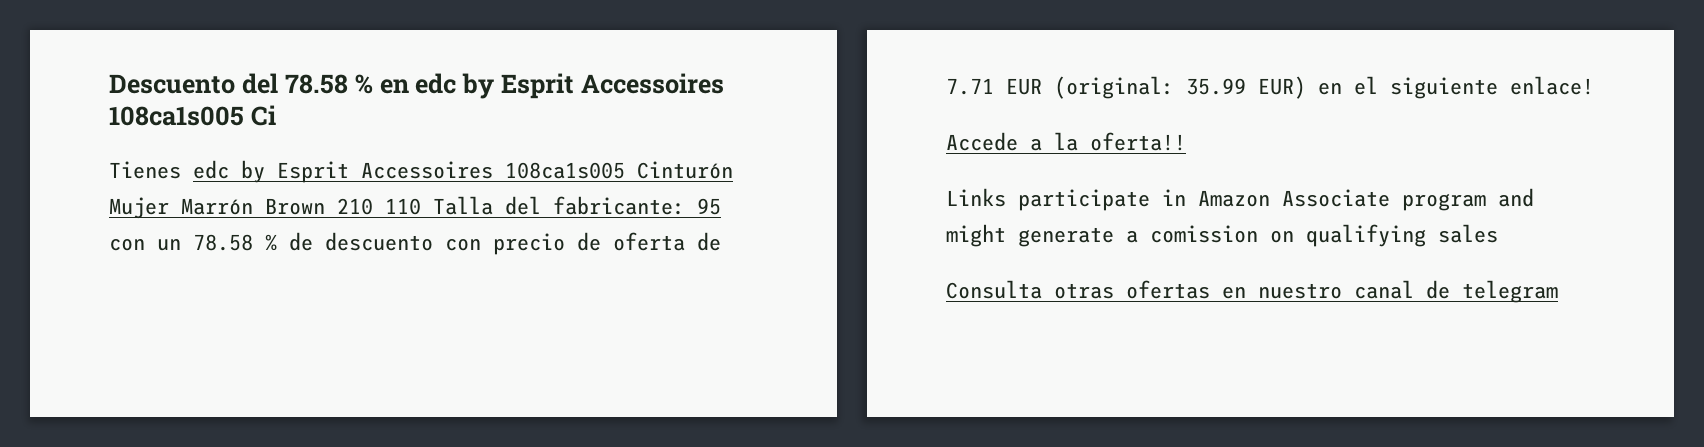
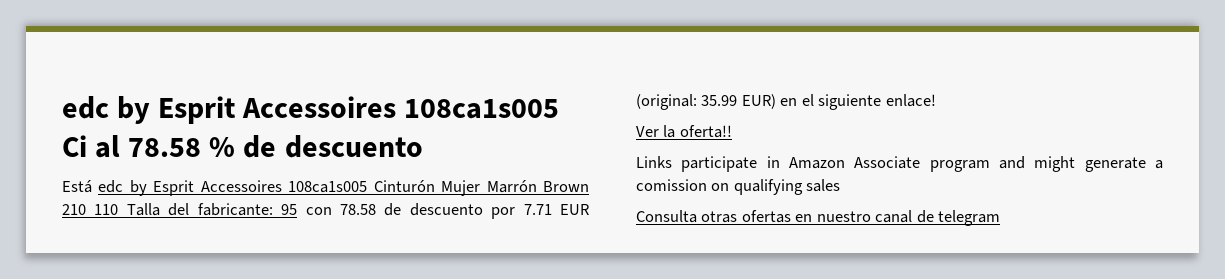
- Descuento del 78.58 % en edc by Esprit Accessoires 108ca1s005 Ci
- Tienes edc by Esprit Accessoires 108ca1s005 Cinturón Mujer Marrón Brown 210 110 Talla del fabricante: 95 con un 78.58 % de descuento con precio de oferta de 7.71 EUR (original: 35.99 EUR) en el siguiente enlace!
+ edc by Esprit Accessoires 108ca1s005 Ci al 78.58 % de descuento
+ Está edc by Esprit Accessoires 108ca1s005 Cinturón Mujer Marrón Brown 210 110 Talla del fabricante: 95 con 78.58 de descuento por 7.71 EUR (original: 35.99 EUR) en el siguiente enlace!
- Accede a la oferta!!
+ Ver la oferta!!

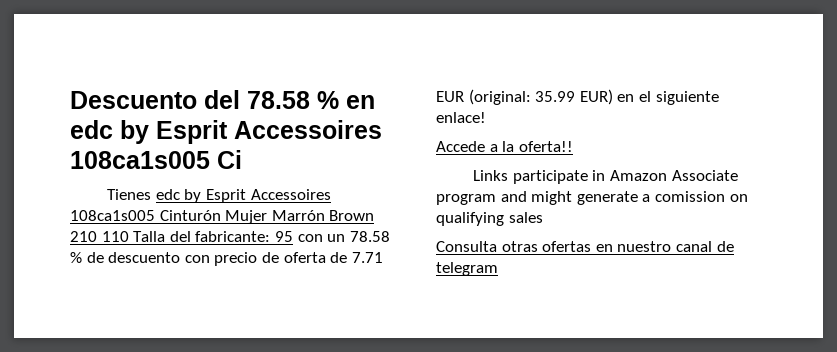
- edc by Esprit Accessoires 108ca1s005 Ci al 78.58 % de descuento
- Está edc by Esprit Accessoires 108ca1s005 Cinturón Mujer Marrón Brown 210 110 Talla del fabricante: 95 con 78.58 de descuento por 7.71 EUR (original: 35.99 EUR) en el siguiente enlace!
+ Descuento del 78.58 % en edc by Esprit Accessoires 108ca1s005 Ci
+ Tienes edc by Esprit Accessoires 108ca1s005 Cinturón Mujer Marrón Brown 210 110 Talla del fabricante: 95 con un 78.58 % de descuento con precio de oferta de 7.71 EUR (original: 35.99 EUR) en el siguiente enlace!
- Ver la oferta!!
+ Accede a la oferta!!

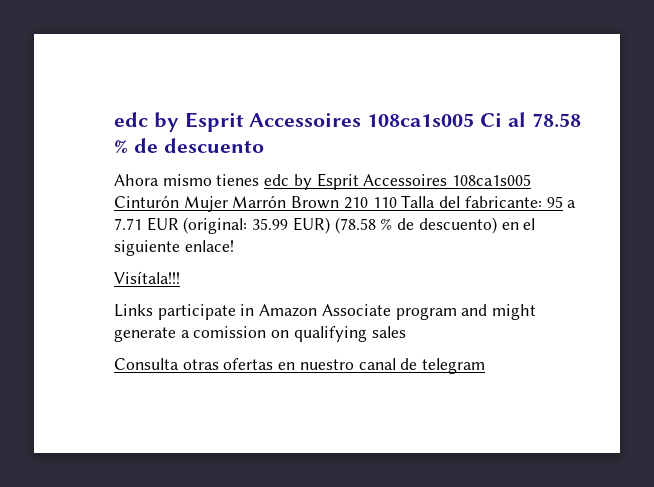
- Descuento del 78.58 % en edc by Esprit Accessoires 108ca1s005 Ci
- Tienes edc by Esprit Accessoires 108ca1s005 Cinturón Mujer Marrón Brown 210 110 Talla del fabricante: 95 con un 78.58 % de descuento con precio de oferta de 7.71 EUR (original: 35.99 EUR) en el siguiente enlace!
+ edc by Esprit Accessoires 108ca1s005 Ci al 78.58 % de descuento
+ Ahora mismo tienes edc by Esprit Accessoires 108ca1s005 Cinturón Mujer Marrón Brown 210 110 Talla del fabricante: 95 a 7.71 EUR (original: 35.99 EUR) (78.58 % de descuento) en el siguiente enlace!
- Accede a la oferta!!
+ Visítala!!!

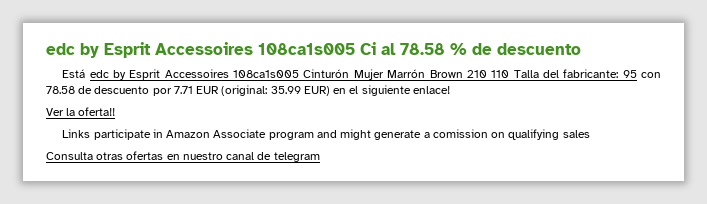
- Ahora mismo tienes edc by Esprit Accessoires 108ca1s005 Cinturón Mujer Marrón Brown 210 110 Talla del fabricante: 95 a 7.71 EUR (original: 35.99 EUR) (78.58 % de descuento) en el siguiente enlace!
+ Está edc by Esprit Accessoires 108ca1s005 Cinturón Mujer Marrón Brown 210 110 Talla del fabricante: 95 con 78.58 de descuento por 7.71 EUR (original: 35.99 EUR) en el siguiente enlace!
- Visítala!!!
+ Ver la oferta!!

